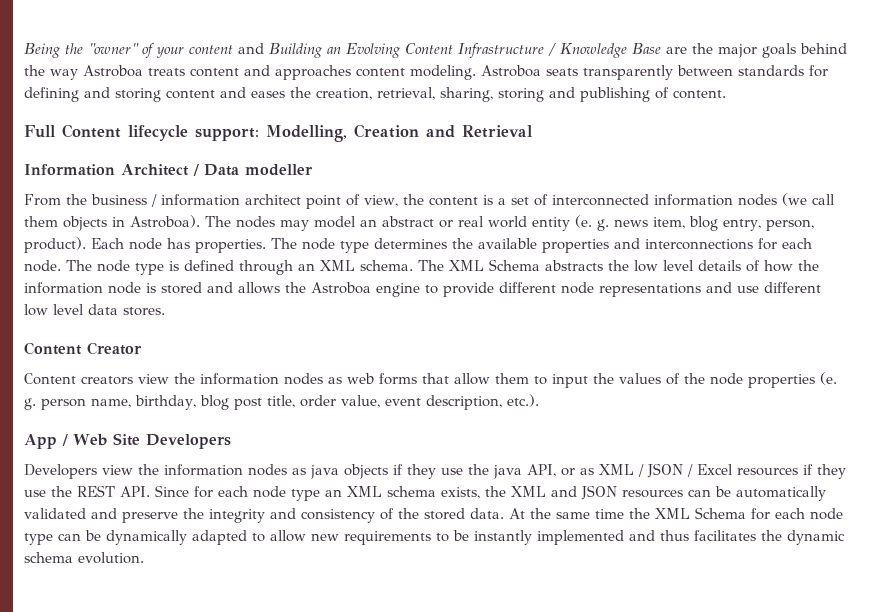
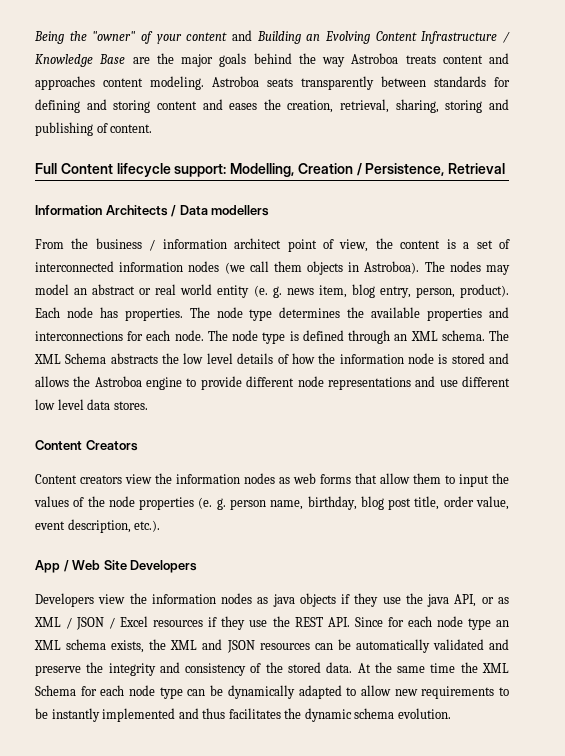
- Full Content lifecycle support: Modelling, Creation and Retrieval
+ Full Content lifecycle support: Modelling, Creation / Persistence, Retrieval
- Information Architect / Data modeller
+ Information Architects / Data modellers
- Content Creator
+ Content Creators

